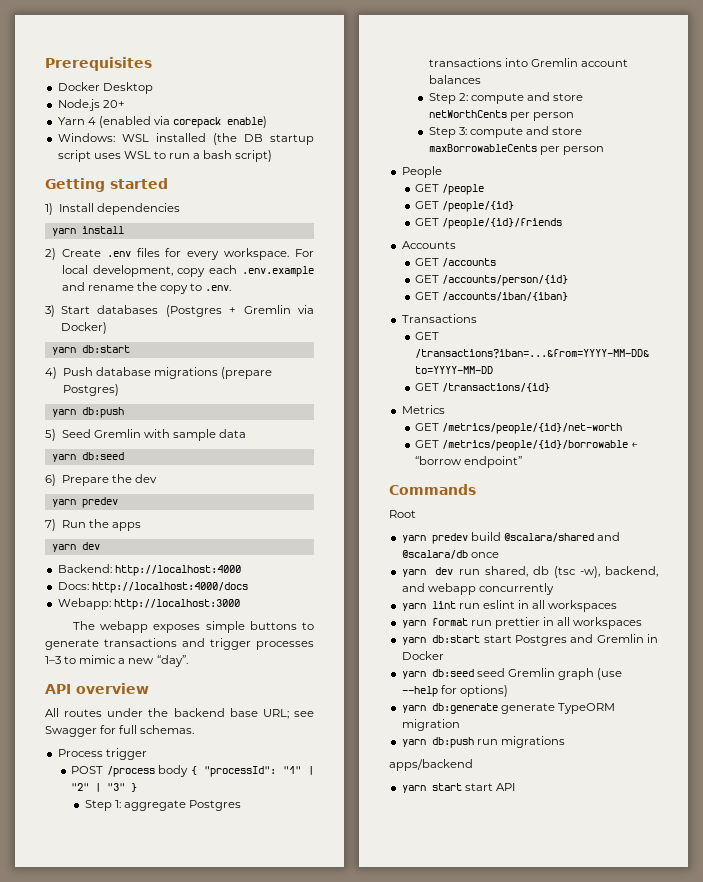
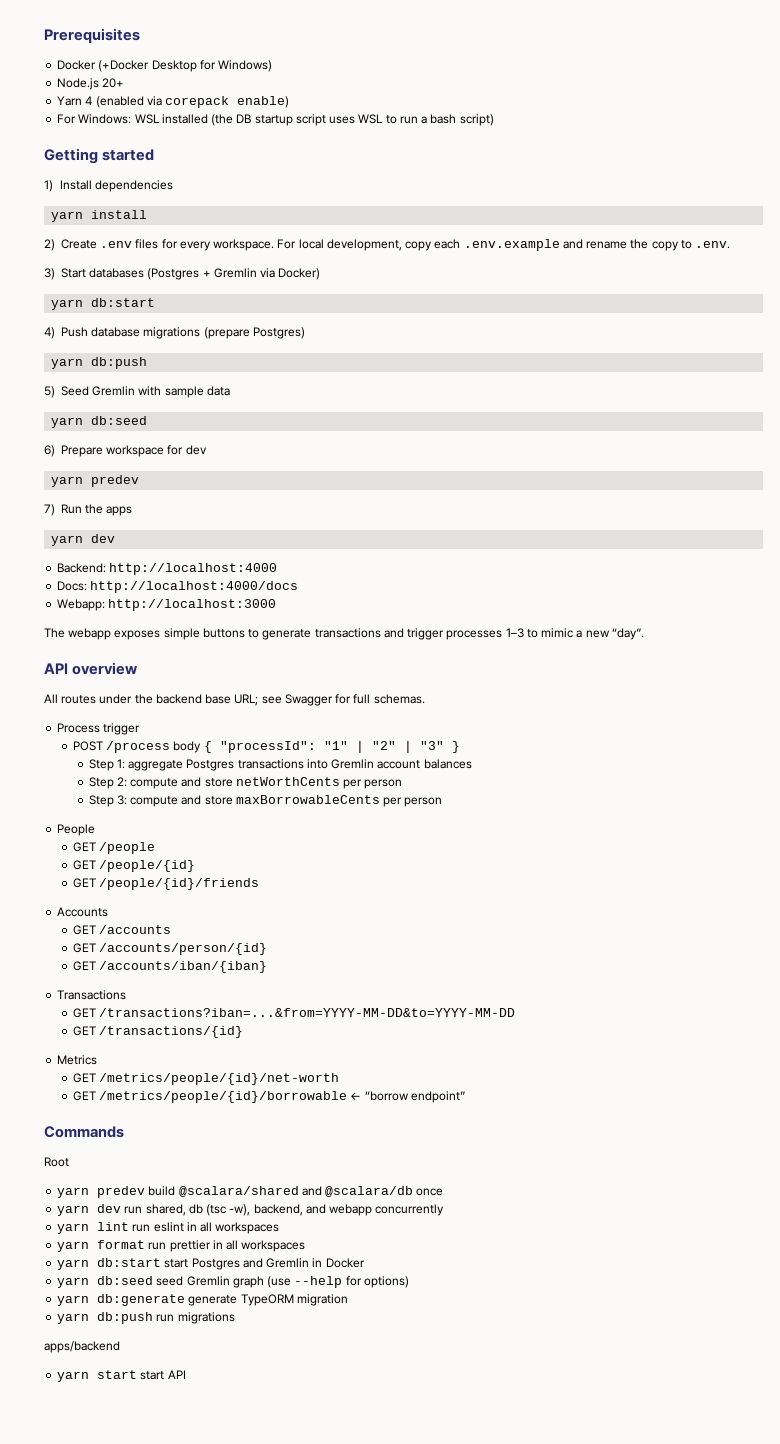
- Docker Desktop
+ Docker (+Docker Desktop for Windows)
- Windows: WSL installed (the DB startup script uses WSL to run a bash script)
+ For Windows: WSL installed (the DB startup script uses WSL to run a bash script)
- 6) Prepare the dev
+ 6) Prepare workspace for dev

